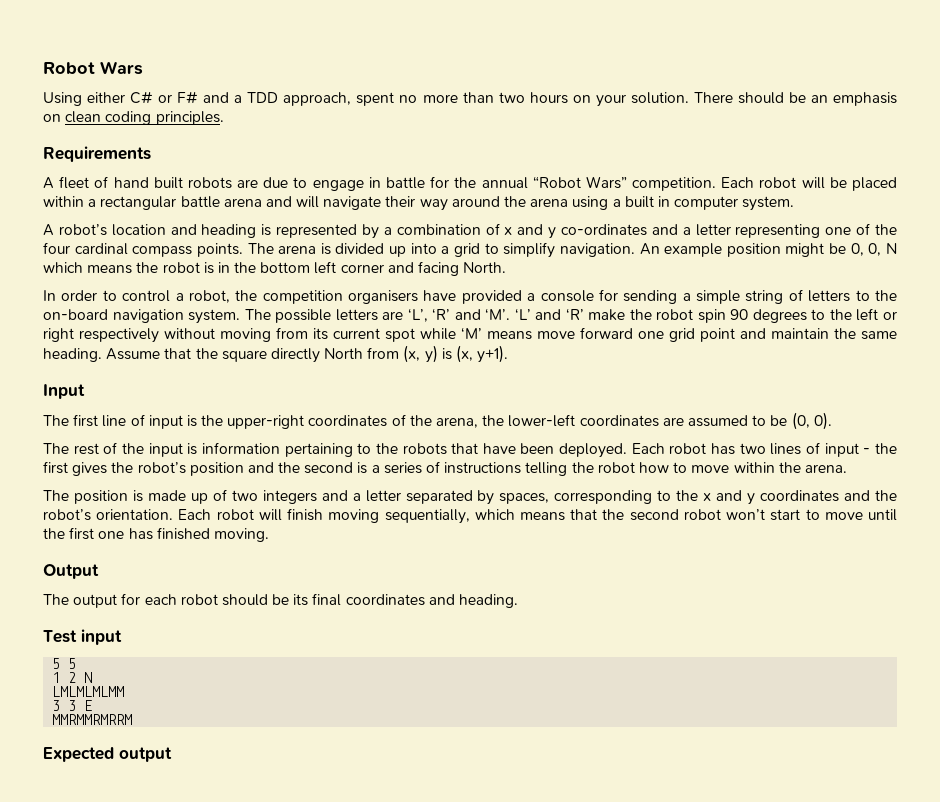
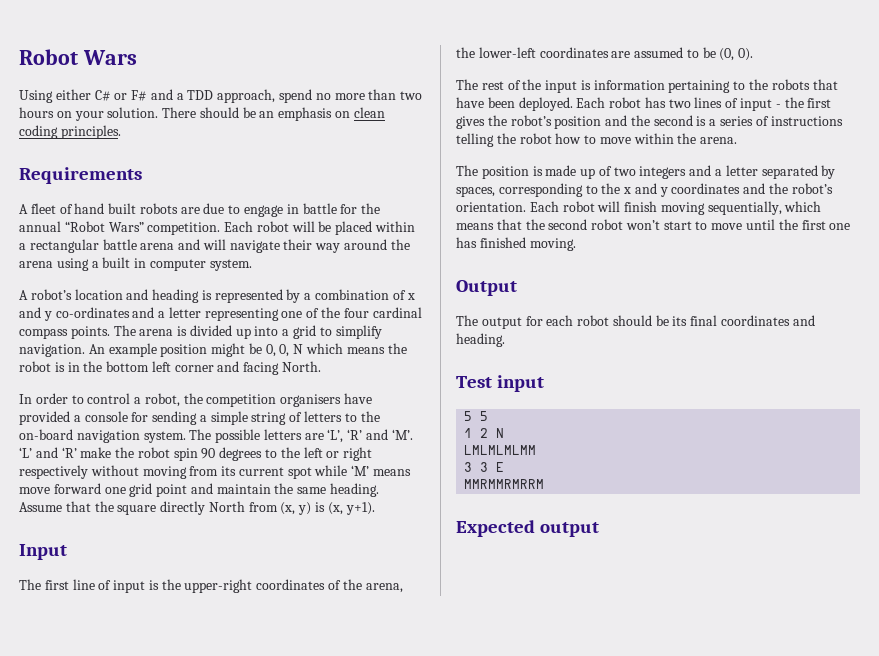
- Using either C# or F# and a TDD approach, spent no more than two hours on your solution.
+ Using either C# or F# and a TDD approach, spend no more than two hours on your solution.

